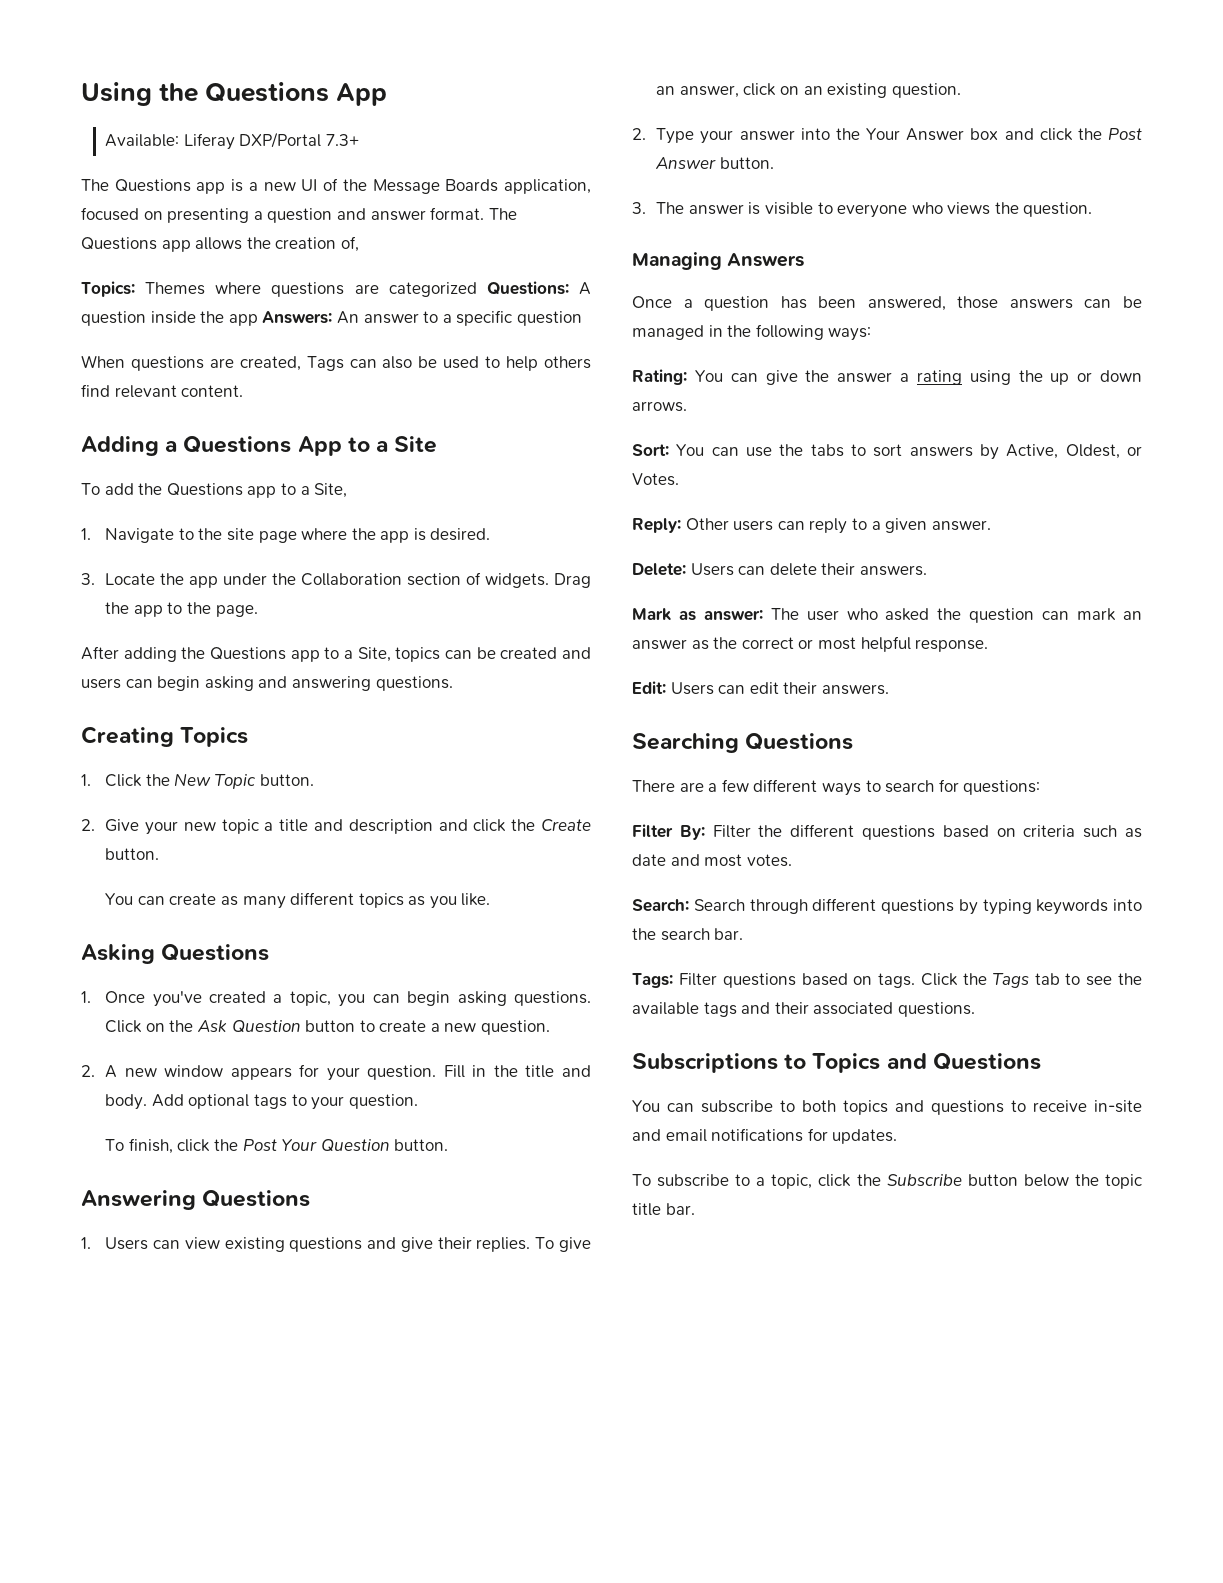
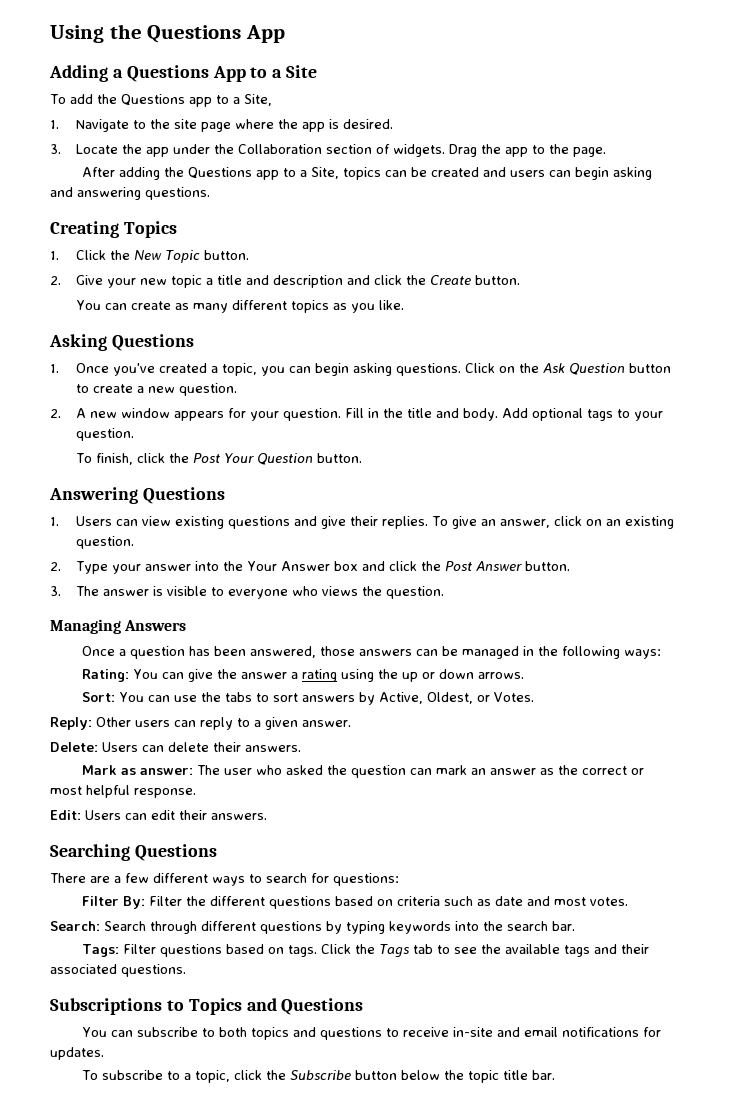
- Available: Liferay DXP/Portal 7.3+
- The Questions app is a new UI of the Message Boards application, focused on presenting a question and answer format. The Questions app allows the creation of,
- Topics: Themes where questions are categorized Questions: A question inside the app Answers: An answer to a specific question
- When questions are created, Tags can also be used to help others find relevant content.

